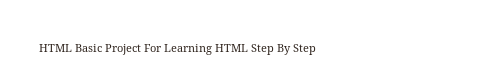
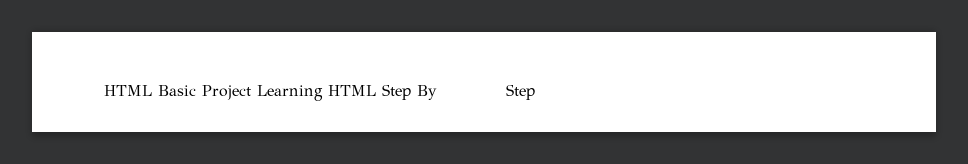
- HTML Basic Project For Learning HTML Step By Step
+ HTML Basic Project Learning HTML Step By Step

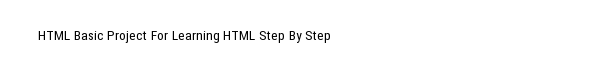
- HTML Basic Project Learning HTML Step By Step
+ HTML Basic Project For Learning HTML Step By Step

